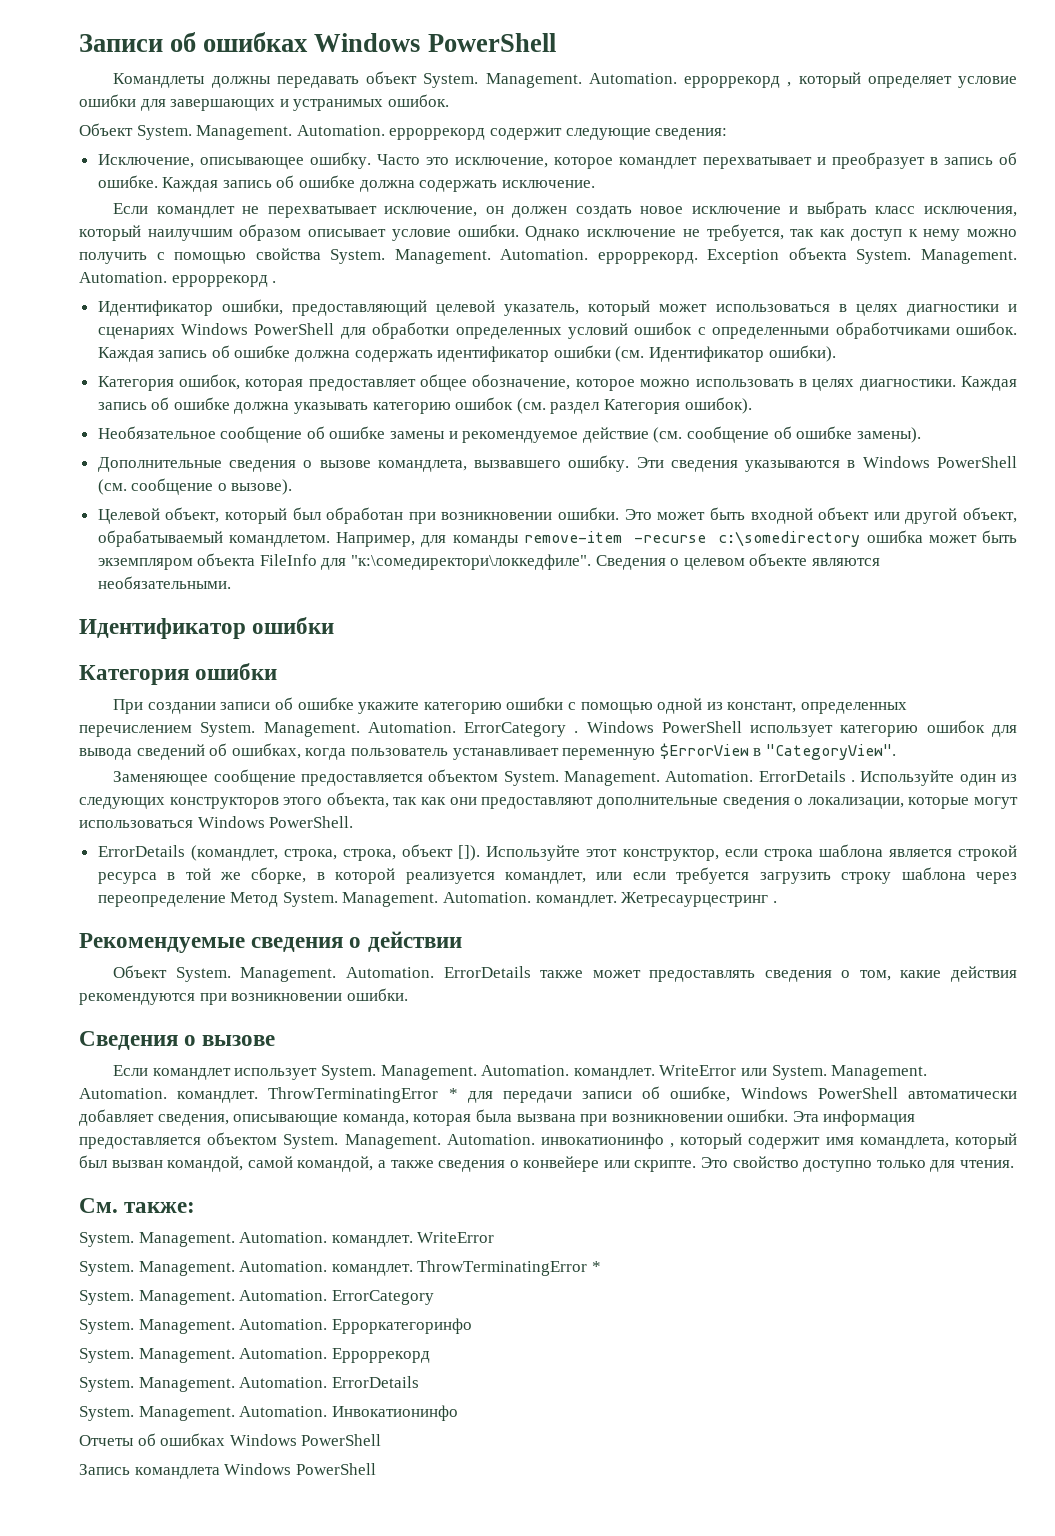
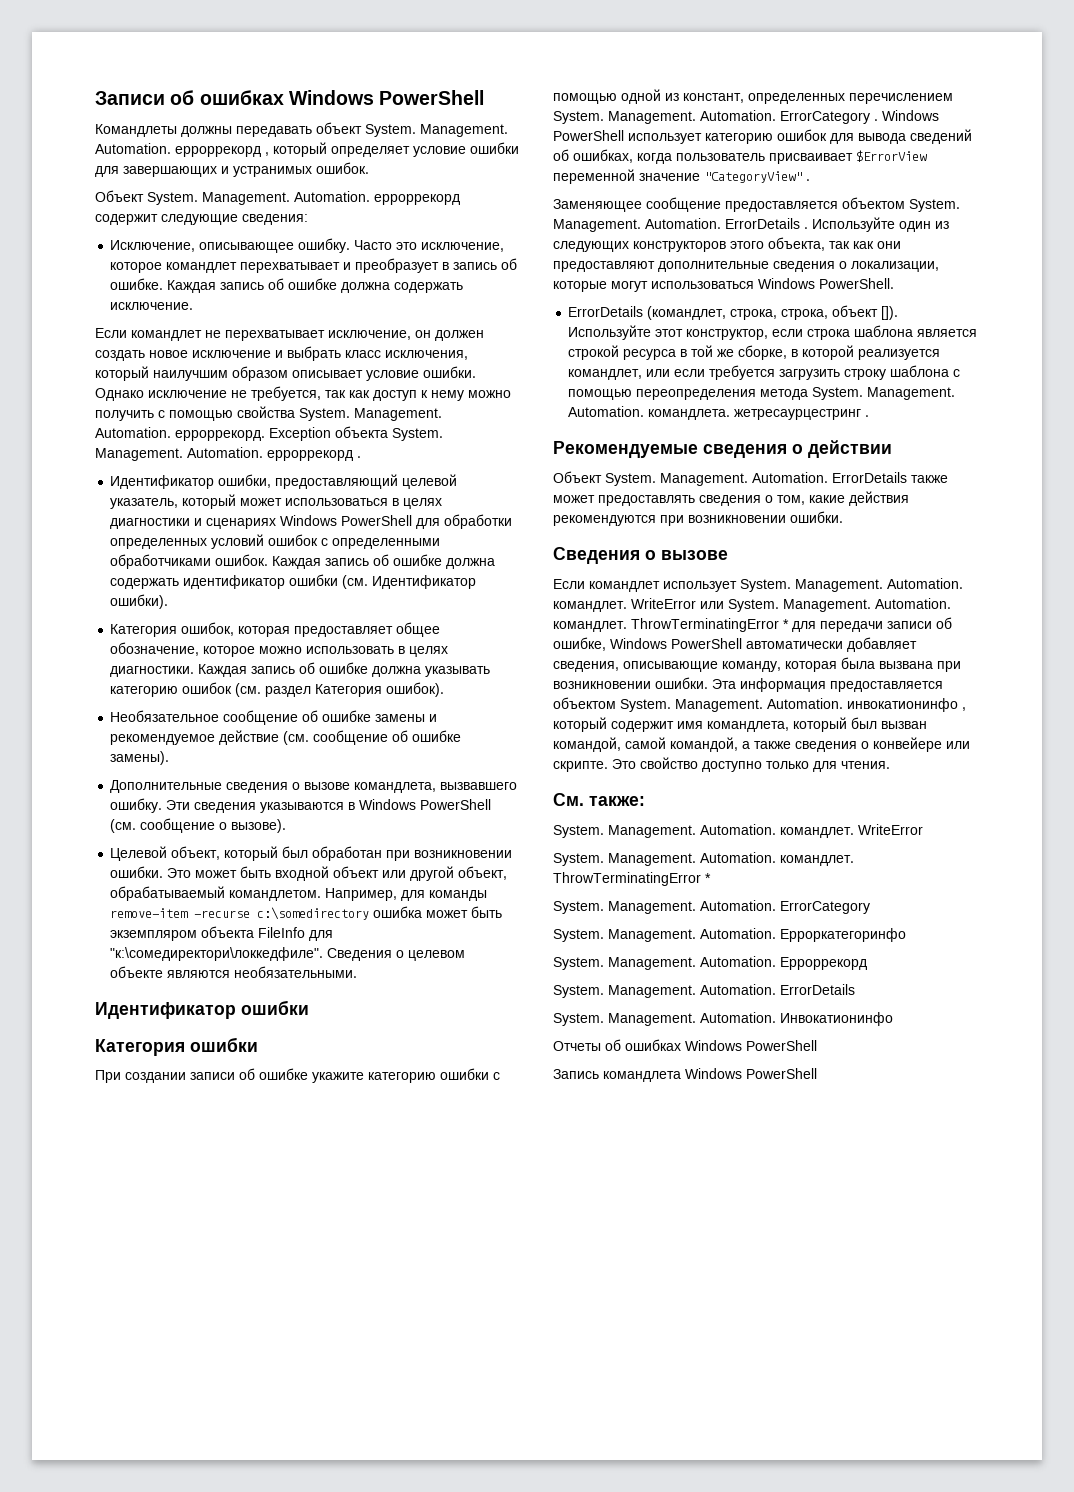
- Windows PowerShell использует категорию ошибок для вывода сведений об ошибках, когда пользователь устанавливает переменную $ErrorView в "CategoryView".
+ Windows PowerShell использует категорию ошибок для вывода сведений об ошибках, когда пользователь присваивает $ErrorView переменной значение "CategoryView" .
- Используйте этот конструктор, если строка шаблона является строкой ресурса в той же сборке, в которой реализуется командлет, или если требуется загрузить строку шаблона через переопределение Метод System. Management. Automation. командлет. Жетресаурцестринг .
+ Используйте этот конструктор, если строка шаблона является строкой ресурса в той же сборке, в которой реализуется командлет, или если требуется загрузить строку шаблона с помощью переопределения метода System. Management. Automation. командлета. жетресаурцестринг .
- ThrowTerminatingError * для передачи записи об ошибке, Windows PowerShell автоматически добавляет сведения, описывающие команда, которая была вызвана при возникновении ошибки.
+ ThrowTerminatingError * для передачи записи об ошибке, Windows PowerShell автоматически добавляет сведения, описывающие команду, которая была вызвана при возникновении ошибки.

